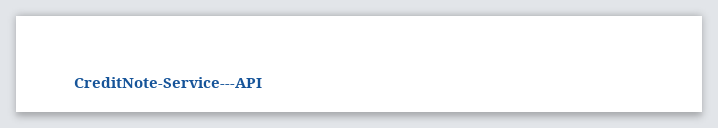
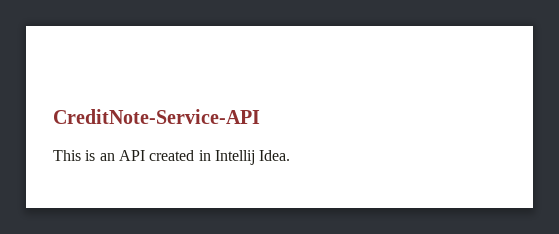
- CreditNote-Service---API
+ CreditNote-Service-API
+ This is an API created in Intellij Idea.

